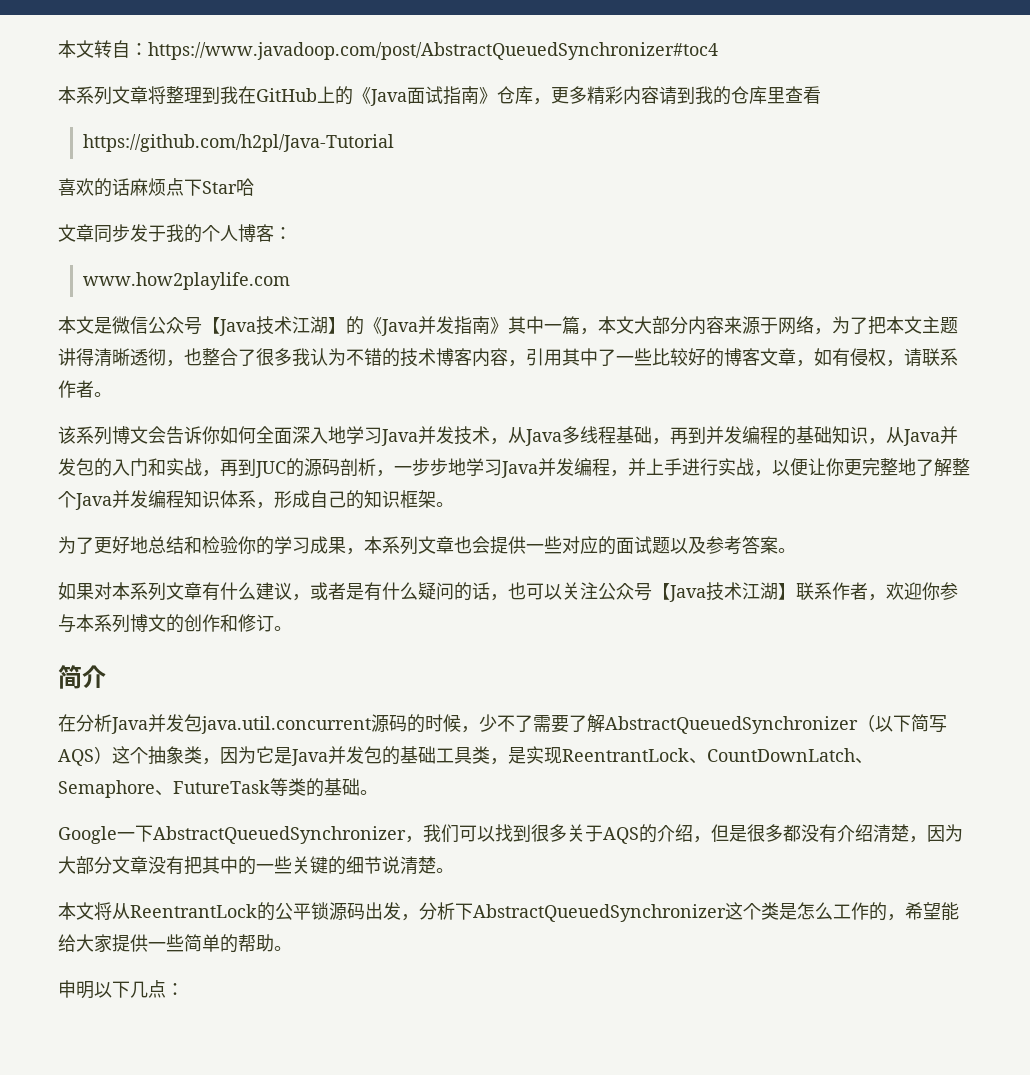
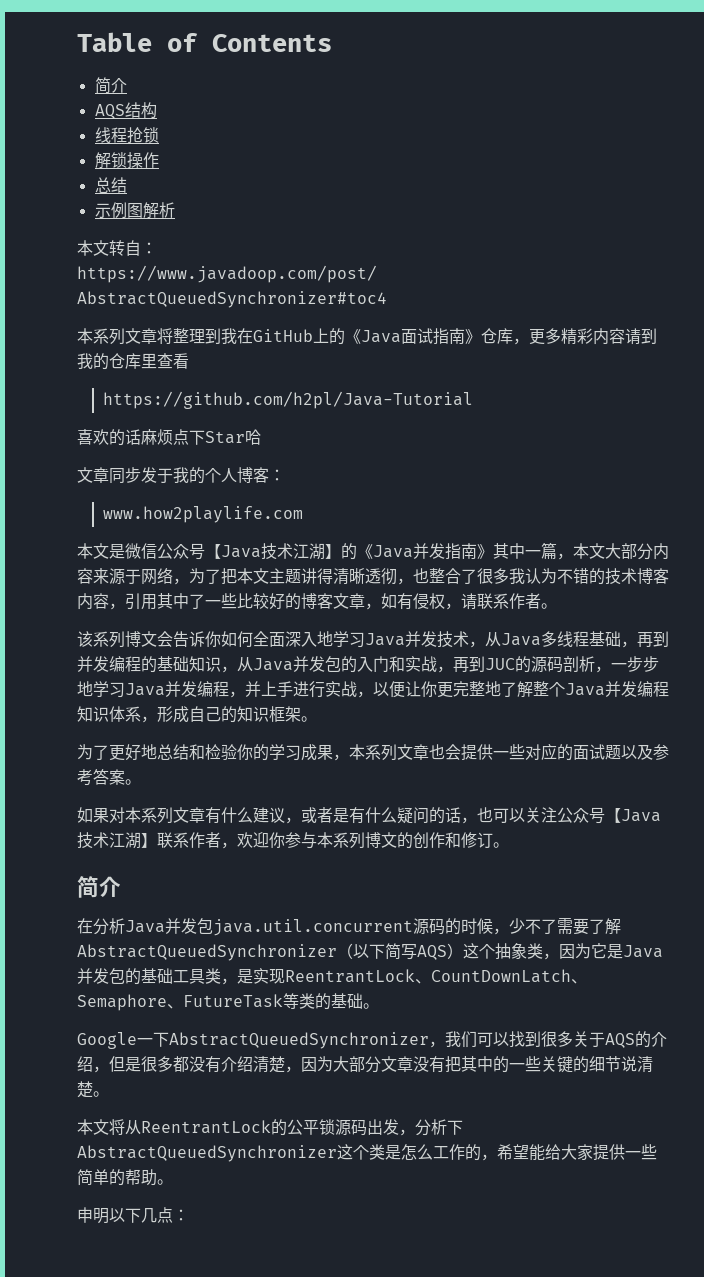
+ Table of Contents
+ 简介
+ AQS结构
+ 线程抢锁
+ 解锁操作
+ 总结
+ 示例图解析

